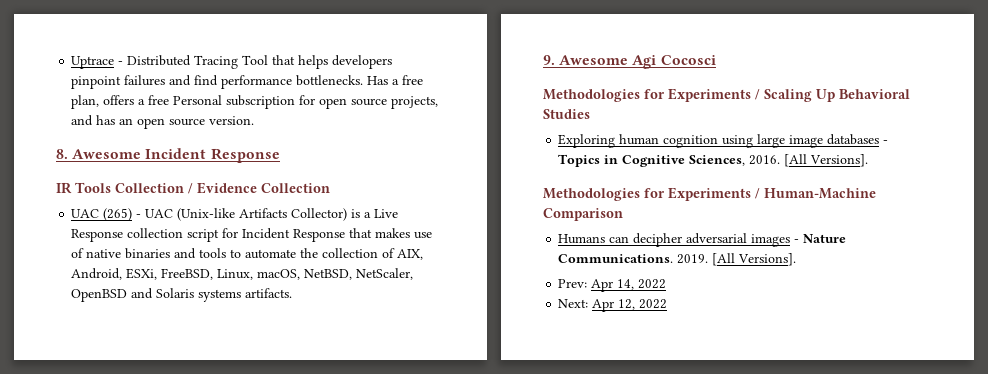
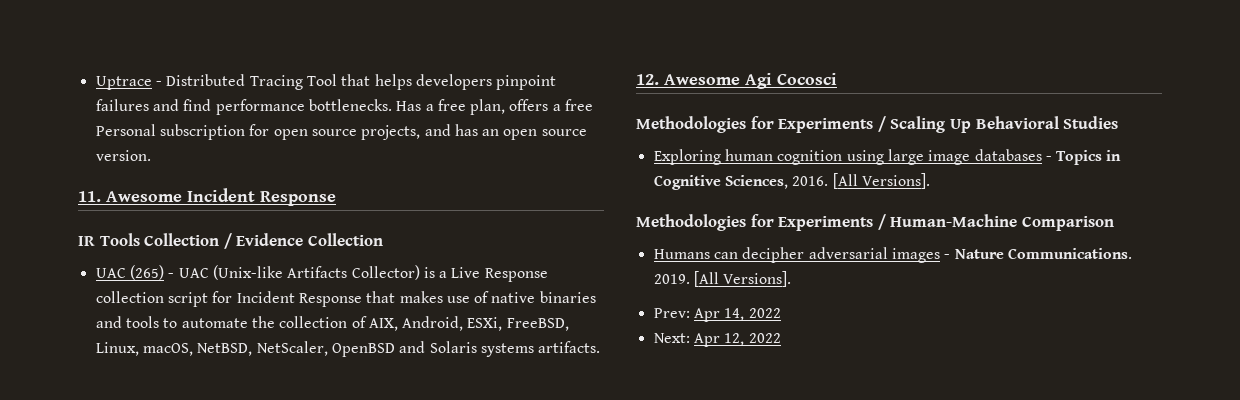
- 8. Awesome Incident Response
+ 11. Awesome Incident Response
- 9. Awesome Agi Cocosci
+ 12. Awesome Agi Cocosci

